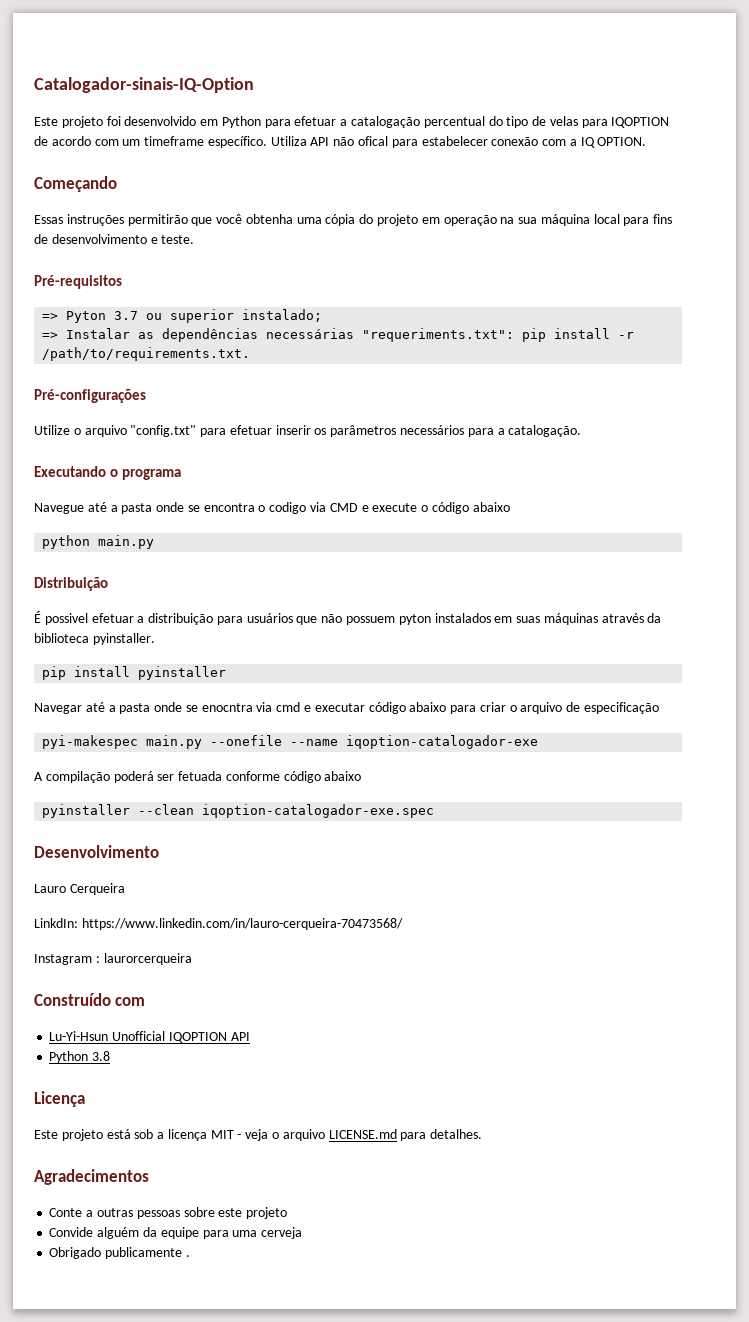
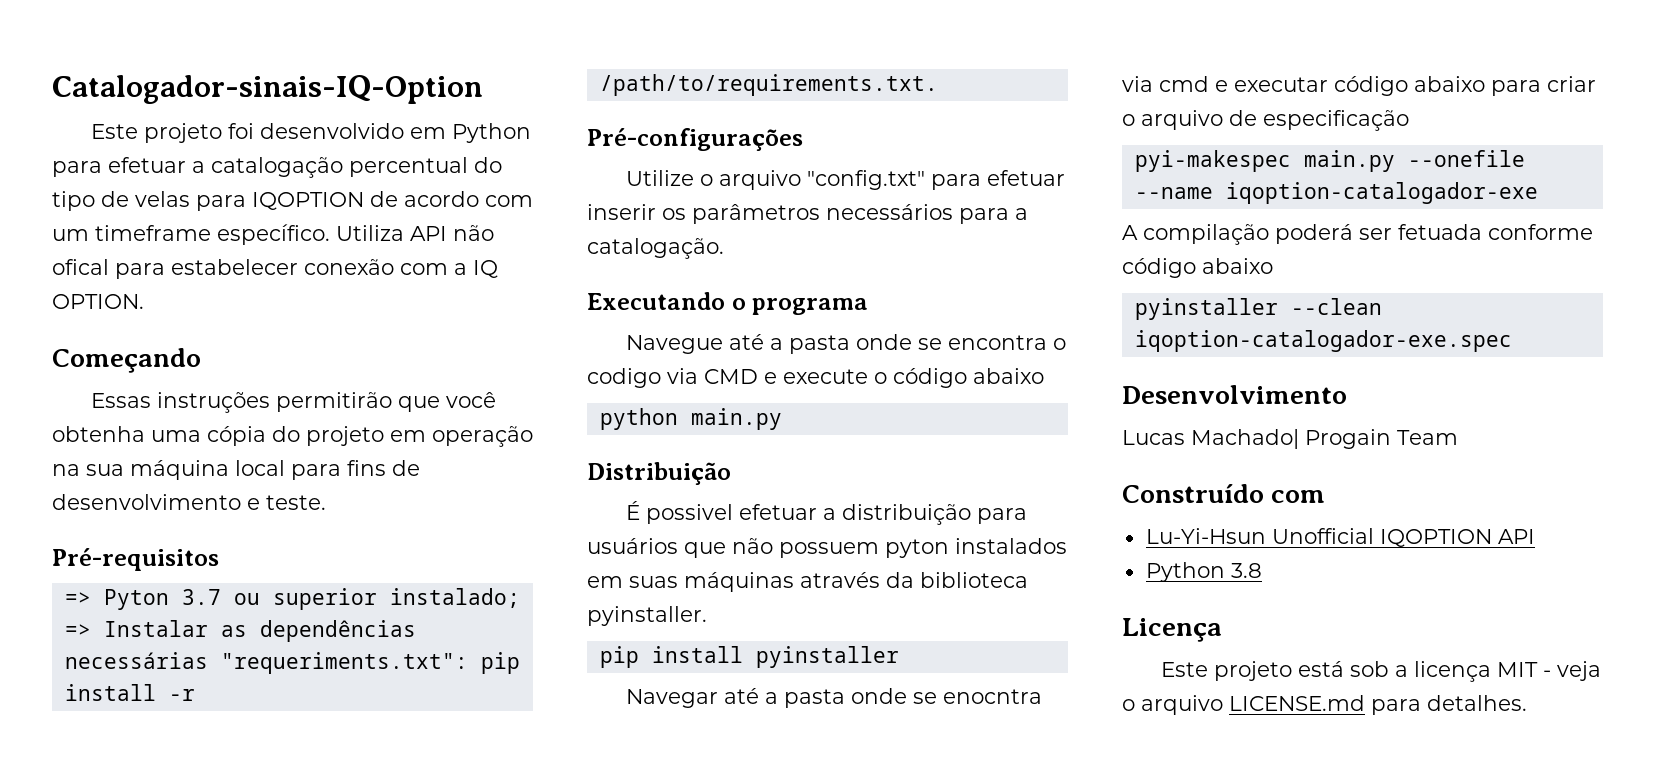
- Lauro Cerqueira
- LinkdIn: https://www.linkedin.com/in/lauro-cerqueira-70473568/
- Instagram : laurorcerqueira
+ Lucas Machado| Progain Team
- Agradecimentos
- Conte a outras pessoas sobre este projeto
- Convide alguém da equipe para uma cerveja
- Obrigado publicamente .

